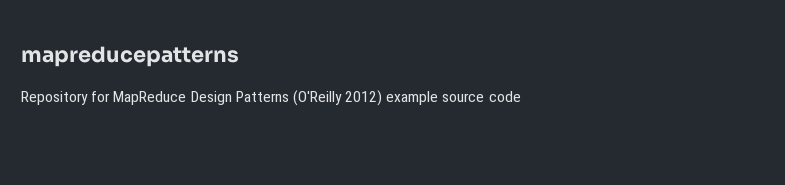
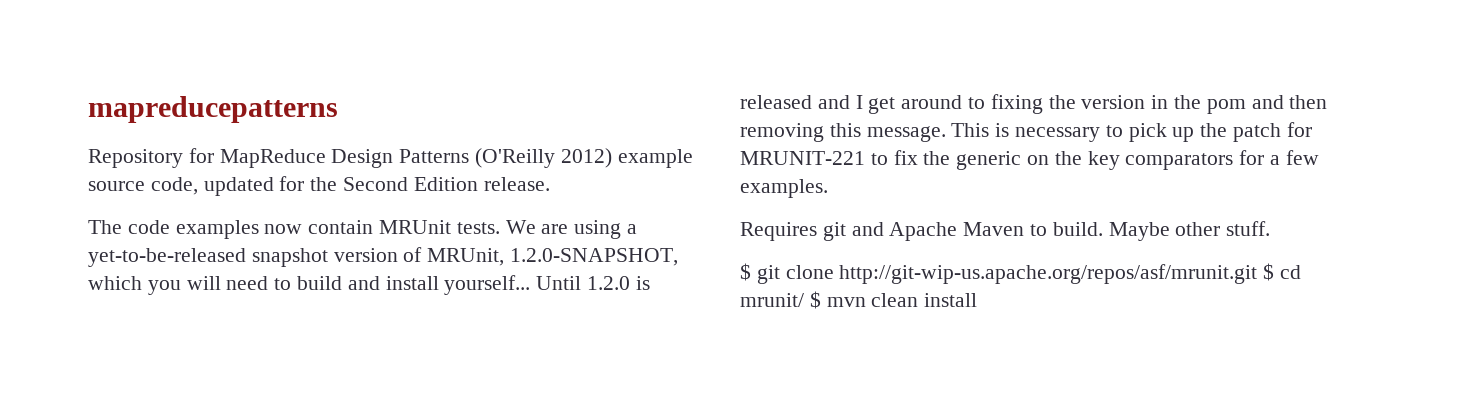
- Repository for MapReduce Design Patterns (O'Reilly 2012) example source code
+ Repository for MapReduce Design Patterns (O'Reilly 2012) example source code, updated for the Second Edition release.
+ The code examples now contain MRUnit tests. We are using a yet-to-be-released snapshot version of MRUnit, 1.2.0-SNAPSHOT, which you will need to build and install yourself... Until 1.2.0 is released and I get around to fixing the version in the pom and then removing this message. This is necessary to pick up the patch for MRUNIT-221 to fix the generic on the key comparators for a few examples.
+ Requires git and Apache Maven to build. Maybe other stuff.
+ $ git clone http://git-wip-us.apache.org/repos/asf/mrunit.git $ cd mrunit/ $ mvn clean install

